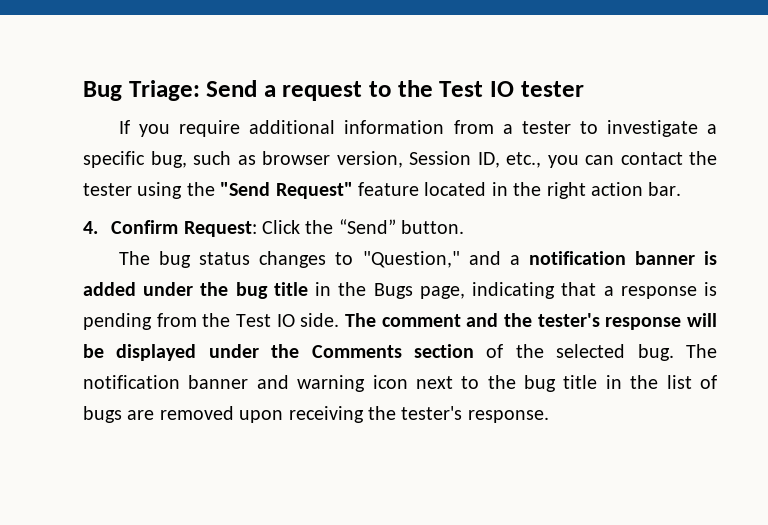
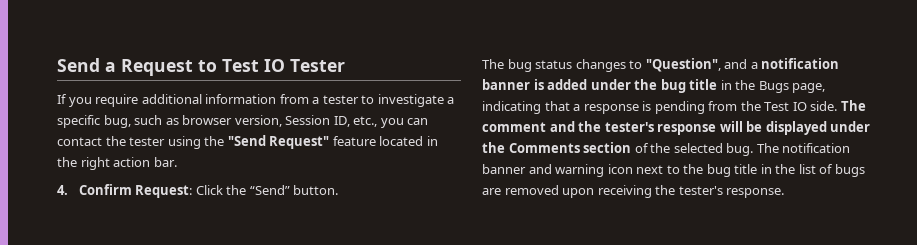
- Bug Triage: Send a request to the Test IO tester
+ Send a Request to Test IO Tester
- The bug status changes to "Question," and a notification banner is added under the bug title in the Bugs page, indicating that a response is pending from the Test IO side.
+ The bug status changes to "Question", and a notification banner is added under the bug title in the Bugs page, indicating that a response is pending from the Test IO side.

